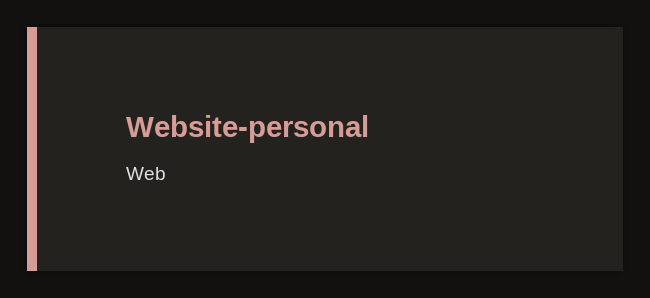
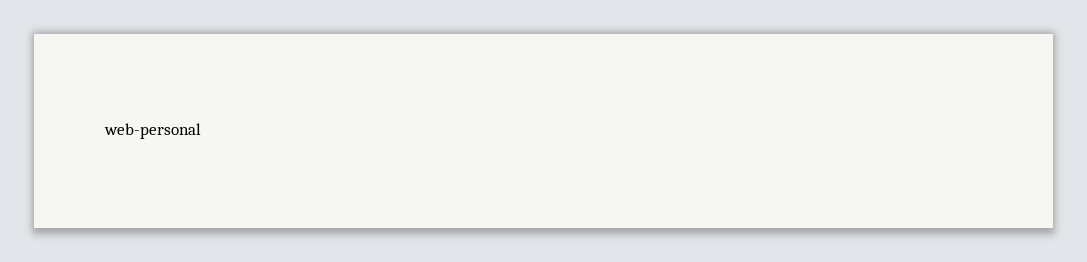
- Website-personal
- Web
+ web-personal

